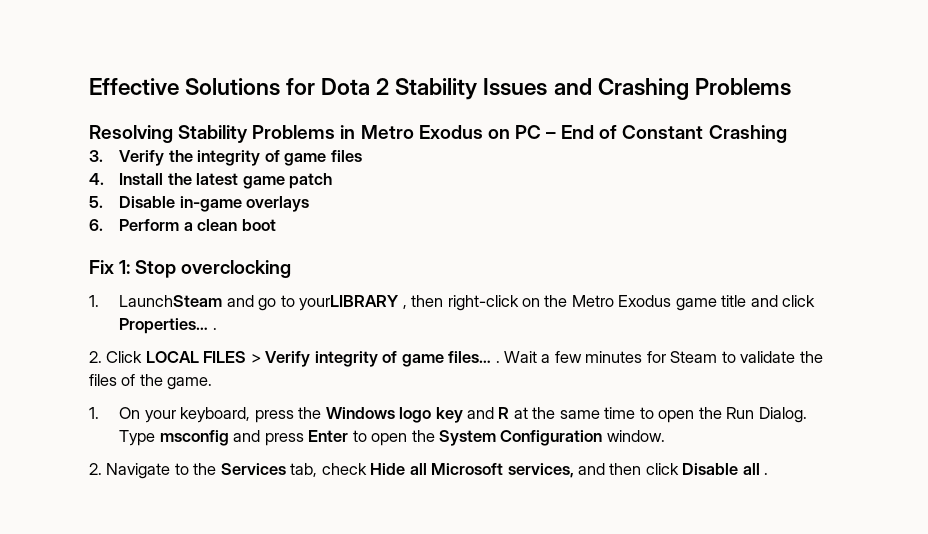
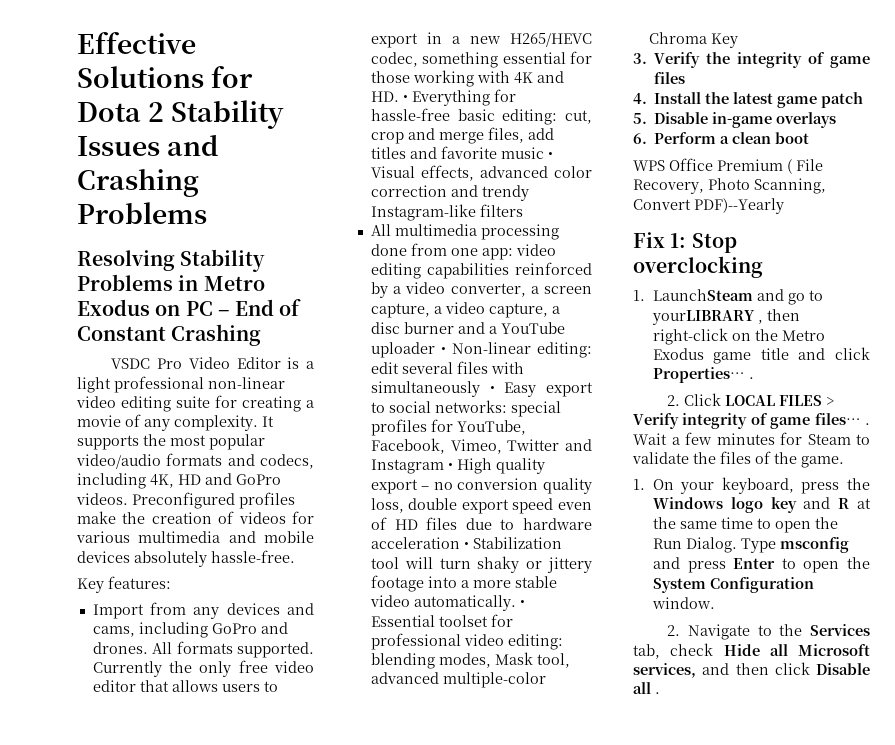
+ VSDC Pro Video Editor is a light professional non-linear video editing suite for creating a movie of any complexity. It supports the most popular video/audio formats and codecs, including 4K, HD and GoPro videos. Preconfigured profiles make the creation of videos for various multimedia and mobile devices absolutely hassle-free.
+ Key features:
+ Import from any devices and cams, including GoPro and drones. All formats supported. Сurrently the only free video editor that allows users to export in a new H265/HEVC codec, something essential for those working with 4K and HD. • Everything for hassle-free basic editing: cut, crop and merge files, add titles and favorite music • Visual effects, advanced color correction and trendy Instagram-like filters
+ All multimedia processing done from one app: video editing capabilities reinforced by a video converter, a screen capture, a video capture, a disc burner and a YouTube uploader • Non-linear editing: edit several files with simultaneously • Easy export to social networks: special profiles for YouTube, Facebook, Vimeo, Twitter and Instagram • High quality export – no conversion quality loss, double export speed even of HD files due to hardware acceleration • Stabilization tool will turn shaky or jittery footage into a more stable video automatically. • Essential toolset for professional video editing: blending modes, Mask tool, advanced multiple-color Chroma Key
+ WPS Office Premium ( File Recovery, Photo Scanning, Convert PDF)--Yearly

